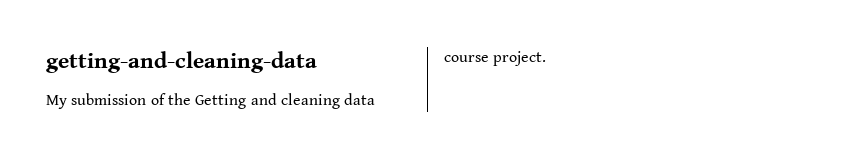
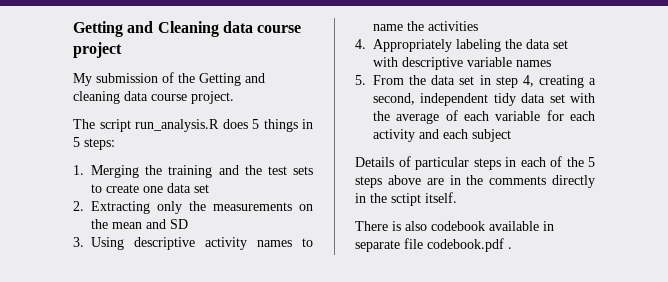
- getting-and-cleaning-data
+ Getting and Cleaning data course project
+ The script run_analysis.R does 5 things in 5 steps:
+ 1. Merging the training and the test sets to create one data set
+ 2. Extracting only the measurements on the mean and SD
+ 3. Using descriptive activity names to name the activities
+ 4. Appropriately labeling the data set with descriptive variable names
+ 5. From the data set in step 4, creating a second, independent tidy data set with the average of each variable for each activity and each subject
+ Details of particular steps in each of the 5 steps above are in the comments directly in the sctipt itself.
+ There is also codebook available in separate file codebook.pdf .

